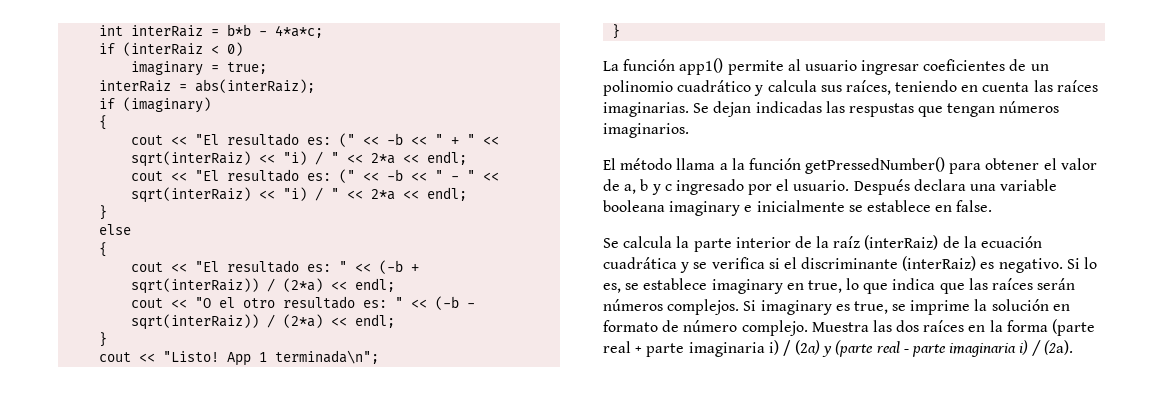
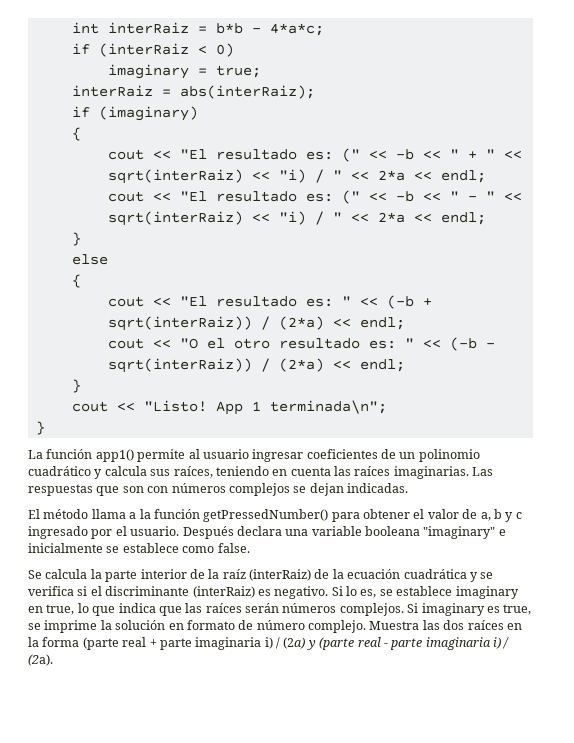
- Se dejan indicadas las respustas que tengan números imaginarios.
+ Las respuestas que son con números complejos se dejan indicadas.
- Después declara una variable booleana imaginary e inicialmente se establece en false.
+ Después declara una variable booleana "imaginary" e inicialmente se establece como false.

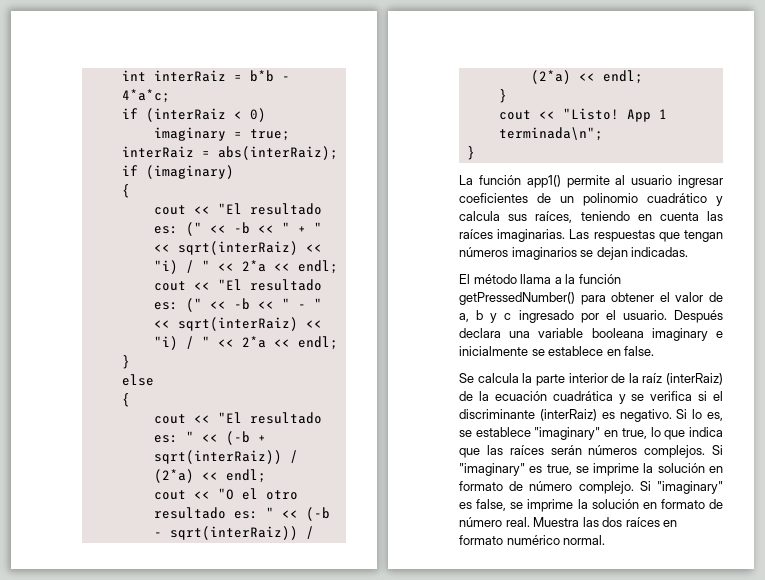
- Las respuestas que son con números complejos se dejan indicadas.
+ Las respuestas que tengan números imaginarios se dejan indicadas.
- Después declara una variable booleana "imaginary" e inicialmente se establece como false.
+ Después declara una variable booleana imaginary e inicialmente se establece en false.
- Si lo es, se establece imaginary en true, lo que indica que las raíces serán números complejos.
+ Si lo es, se establece "imaginary" en true, lo que indica que las raíces serán números complejos.
- Si imaginary es true, se imprime la solución en formato de número complejo.
+ Si "imaginary" es true, se imprime la solución en formato de número complejo.
+ Si "imaginary" es false, se imprime la solución en formato de número real.
- Muestra las dos raíces en la forma (parte real + parte imaginaria i) / (2a) y (parte real - parte imaginaria i) / (2a).
+ Muestra las dos raíces en formato numérico normal.

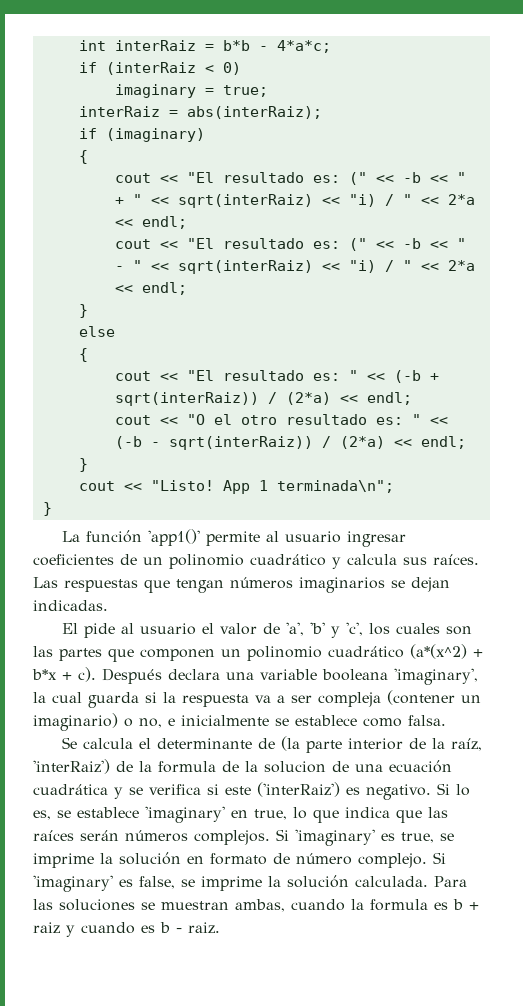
- La función app1() permite al usuario ingresar coeficientes de un polinomio cuadrático y calcula sus raíces, teniendo en cuenta las raíces imaginarias.
+ La función 'app1()' permite al usuario ingresar coeficientes de un polinomio cuadrático y calcula sus raíces.
- El método llama a la función getPressedNumber() para obtener el valor de a, b y c ingresado por el usuario.
+ El pide al usuario el valor de 'a', 'b' y 'c', los cuales son las partes que componen un polinomio cuadrático (a*(x^2) + b*x + c).
- Después declara una variable booleana imaginary e inicialmente se establece en false.
+ Después declara una variable booleana 'imaginary', la cual guarda si la respuesta va a ser compleja (contener un imaginario) o no, e inicialmente se establece como falsa.
- Se calcula la parte interior de la raíz (interRaiz) de la ecuación cuadrática y se verifica si el discriminante (interRaiz) es negativo.
+ Se calcula el determinante de (la parte interior de la raíz, 'interRaiz') de la formula de la solucion de una ecuación cuadrática y se verifica si este ('interRaiz') es negativo.
- Si lo es, se establece "imaginary" en true, lo que indica que las raíces serán números complejos.
+ Si lo es, se establece 'imaginary' en true, lo que indica que las raíces serán números complejos.
- Si "imaginary" es true, se imprime la solución en formato de número complejo.
+ Si 'imaginary' es true, se imprime la solución en formato de número complejo.
- Si "imaginary" es false, se imprime la solución en formato de número real. Muestra las dos raíces en formato numérico normal.
+ Si 'imaginary' es false, se imprime la solución calculada. Para las soluciones se muestran ambas, cuando la formula es b + raiz y cuando es b - raiz.

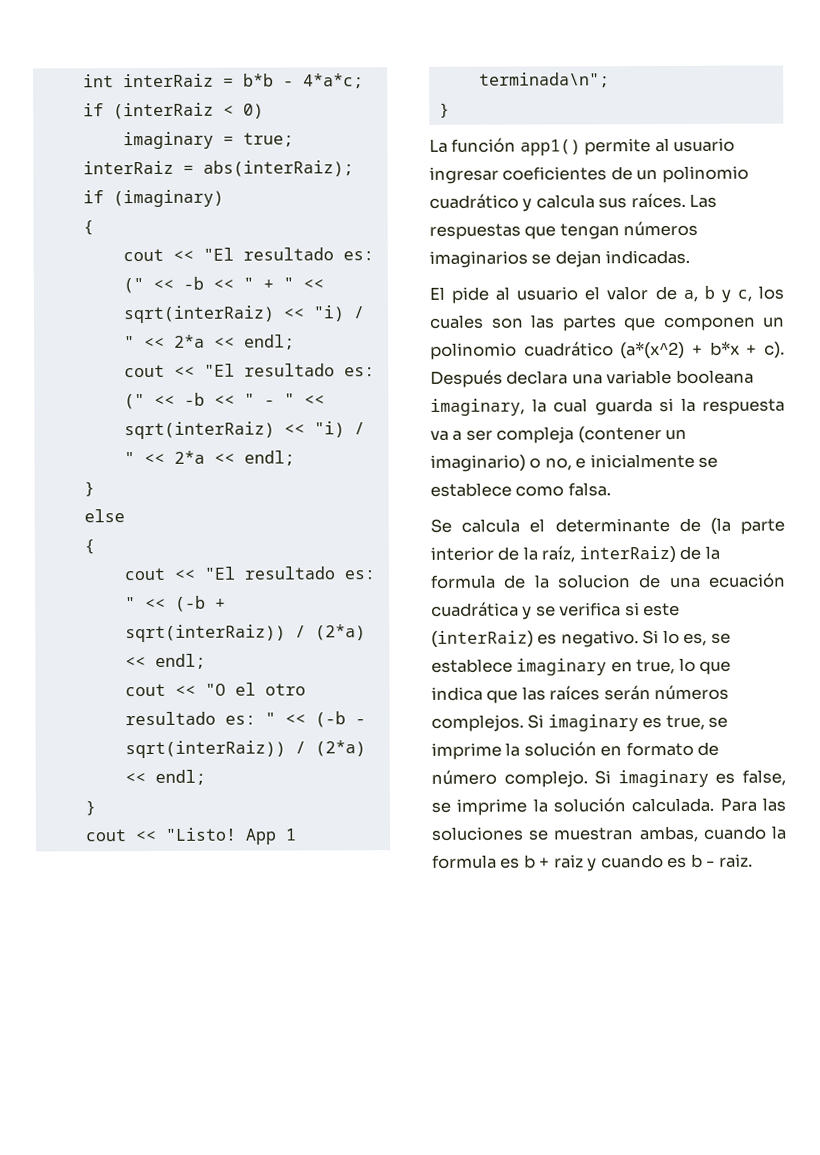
- La función 'app1()' permite al usuario ingresar coeficientes de un polinomio cuadrático y calcula sus raíces.
+ La función app1() permite al usuario ingresar coeficientes de un polinomio cuadrático y calcula sus raíces.
- El pide al usuario el valor de 'a', 'b' y 'c', los cuales son las partes que componen un polinomio cuadrático (a*(x^2) + b*x + c).
+ El pide al usuario el valor de a, b y c, los cuales son las partes que componen un polinomio cuadrático (a*(x^2) + b*x + c).
- Después declara una variable booleana 'imaginary', la cual guarda si la respuesta va a ser compleja (contener un imaginario) o no, e inicialmente se establece como falsa.
+ Después declara una variable booleana imaginary, la cual guarda si la respuesta va a ser compleja (contener un imaginario) o no, e inicialmente se establece como falsa.
- Se calcula el determinante de (la parte interior de la raíz, 'interRaiz') de la formula de la solucion de una ecuación cuadrática y se verifica si este ('interRaiz') es negativo.
+ Se calcula el determinante de (la parte interior de la raíz, interRaiz) de la formula de la solucion de una ecuación cuadrática y se verifica si este (interRaiz) es negativo.
- Si lo es, se establece 'imaginary' en true, lo que indica que las raíces serán números complejos.
+ Si lo es, se establece imaginary en true, lo que indica que las raíces serán números complejos.
- Si 'imaginary' es true, se imprime la solución en formato de número complejo.
+ Si imaginary es true, se imprime la solución en formato de número complejo.
- Si 'imaginary' es false, se imprime la solución calculada.
+ Si imaginary es false, se imprime la solución calculada.

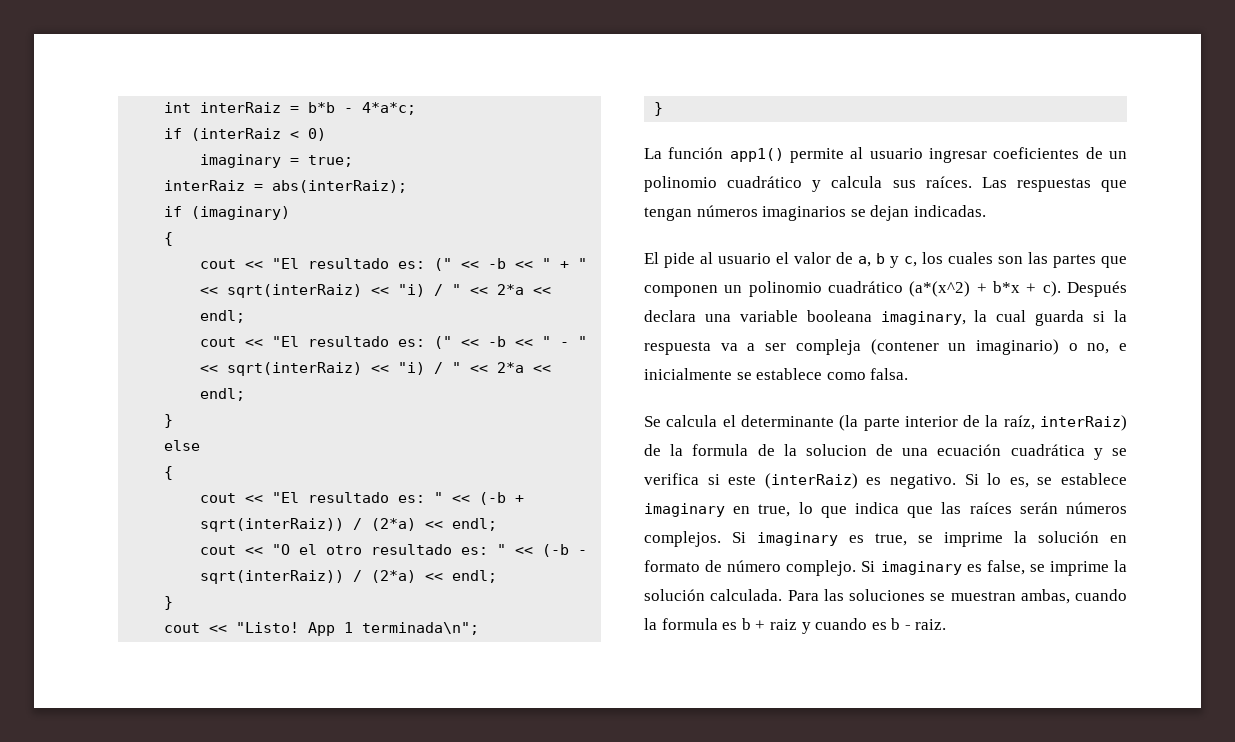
- Se calcula el determinante de (la parte interior de la raíz, interRaiz) de la formula de la solucion de una ecuación cuadrática y se verifica si este (interRaiz) es negativo.
+ Se calcula el determinante (la parte interior de la raíz, interRaiz) de la formula de la solucion de una ecuación cuadrática y se verifica si este (interRaiz) es negativo.

